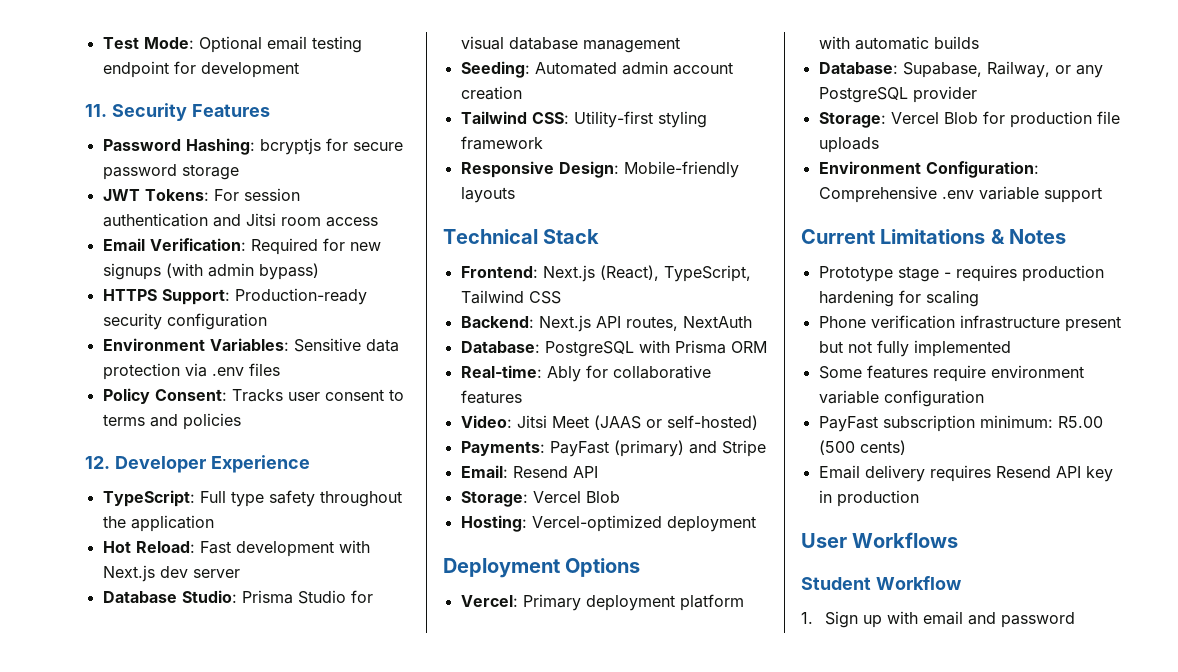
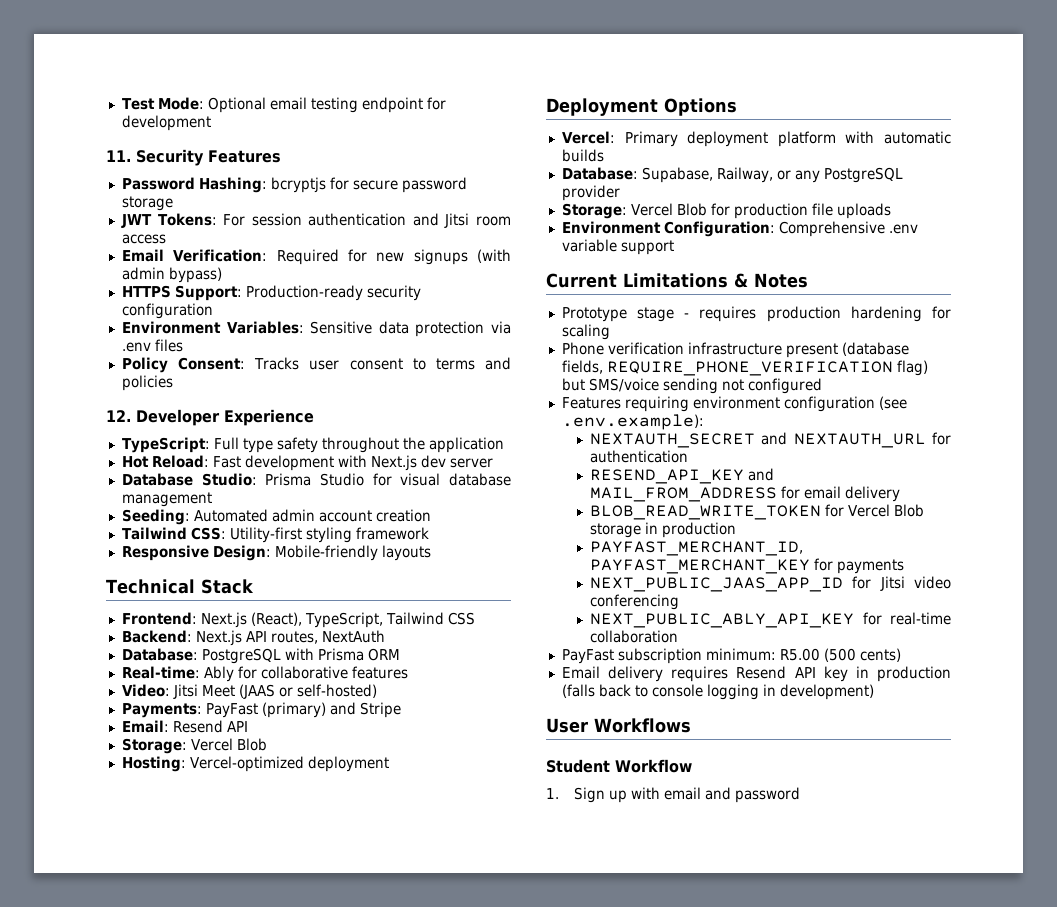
- Phone verification infrastructure present but not fully implemented
- Some features require environment variable configuration
+ Phone verification infrastructure present (database fields, REQUIRE_PHONE_VERIFICATION flag) but SMS/voice sending not configured
+ Features requiring environment configuration (see .env.example):
+ NEXTAUTH_SECRET and NEXTAUTH_URL for authentication
+ RESEND_API_KEY and MAIL_FROM_ADDRESS for email delivery
+ BLOB_READ_WRITE_TOKEN for Vercel Blob storage in production
+ PAYFAST_MERCHANT_ID, PAYFAST_MERCHANT_KEY for payments
+ NEXT_PUBLIC_JAAS_APP_ID for Jitsi video conferencing
+ NEXT_PUBLIC_ABLY_API_KEY for real-time collaboration
- Email delivery requires Resend API key in production
+ Email delivery requires Resend API key in production (falls back to console logging in development)

